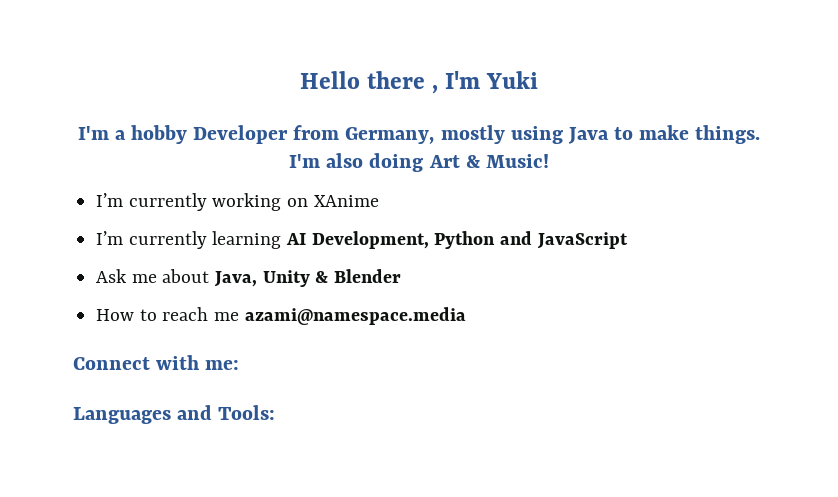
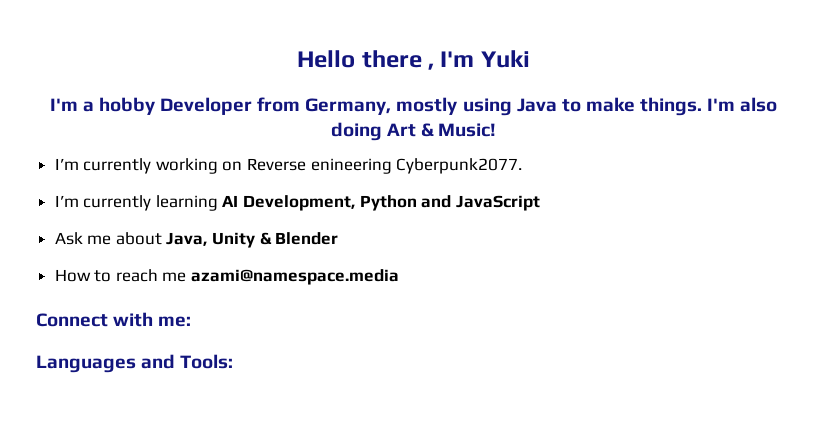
- I’m currently working on XAnime
+ I’m currently working on Reverse enineering Cyberpunk2077.

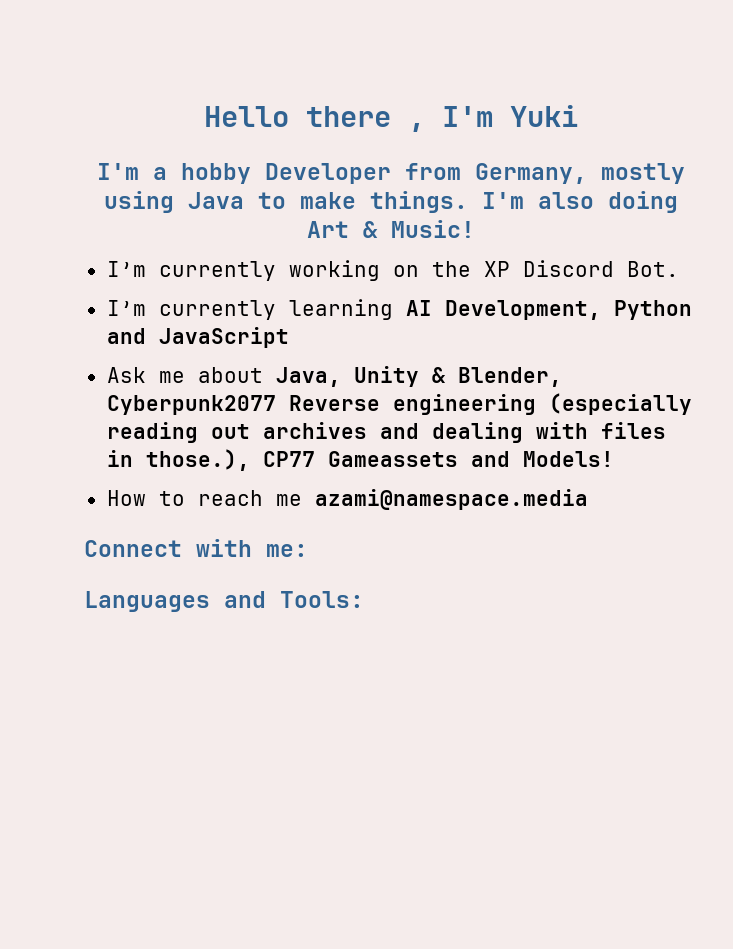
- I’m currently working on Reverse enineering Cyberpunk2077.
+ I’m currently working on the XP Discord Bot.
- Ask me about Java, Unity & Blender
+ Ask me about Java, Unity & Blender, Cyberpunk2077 Reverse engineering (especially reading out archives and dealing with files in those.), CP77 Gameassets and Models!

